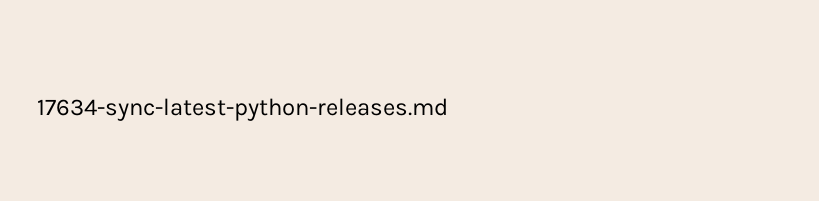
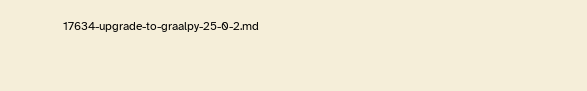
- 17634-sync-latest-python-releases.md
+ 17634-upgrade-to-graalpy-25-0-2.md

